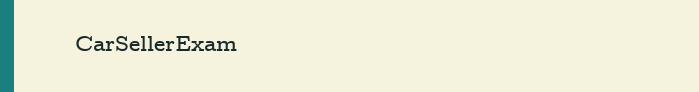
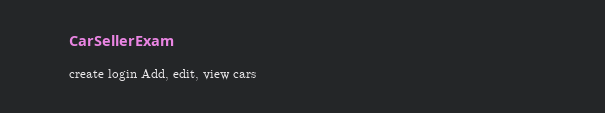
+ create login Add, edit, view cars

